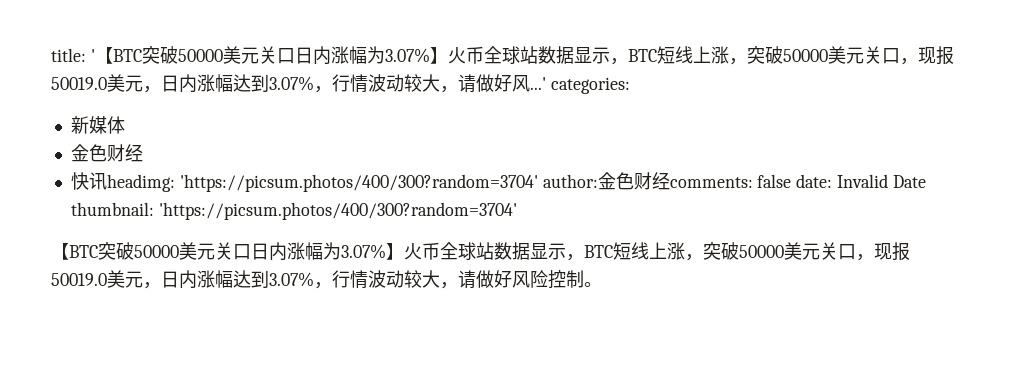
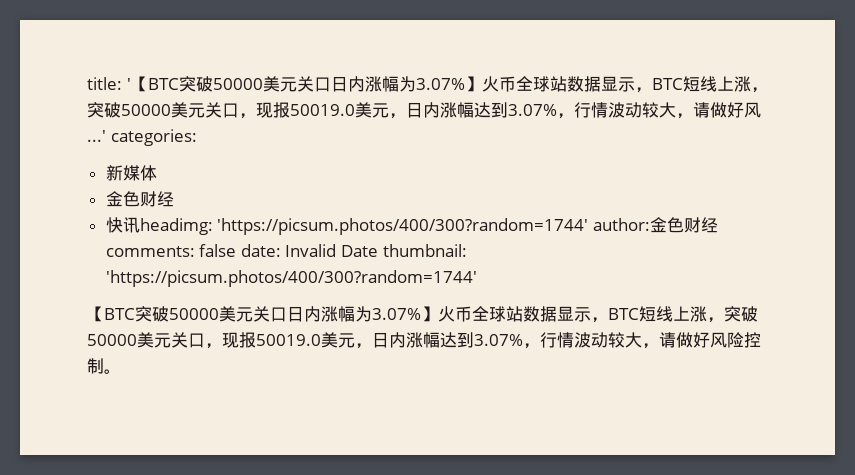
- 快讯headimg: 'https://picsum.photos/400/300?random=3704' author:金色财经comments: false date: Invalid Date thumbnail: 'https://picsum.photos/400/300?random=3704'
+ 快讯headimg: 'https://picsum.photos/400/300?random=1744' author:金色财经comments: false date: Invalid Date thumbnail: 'https://picsum.photos/400/300?random=1744'

